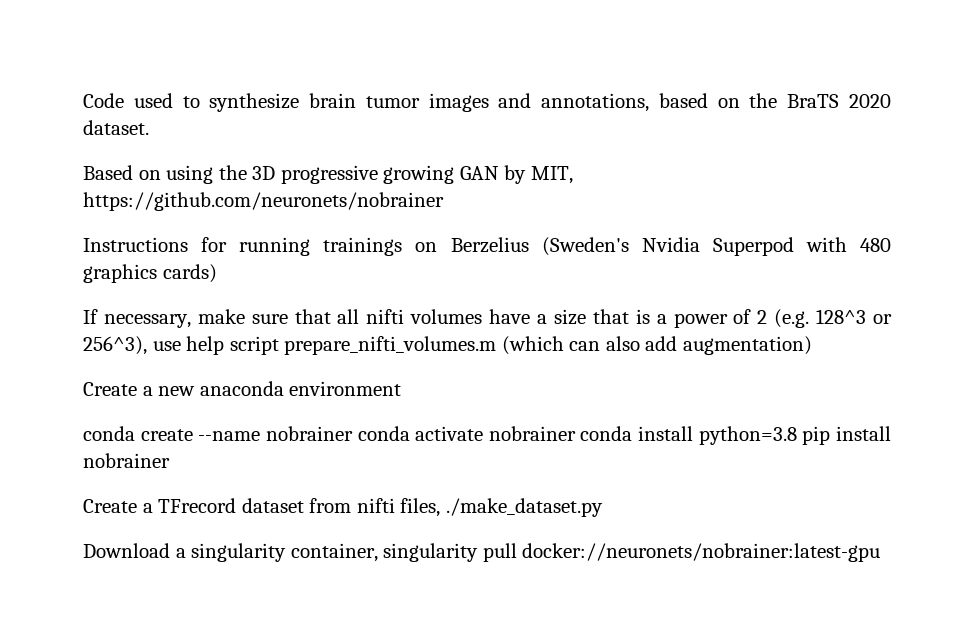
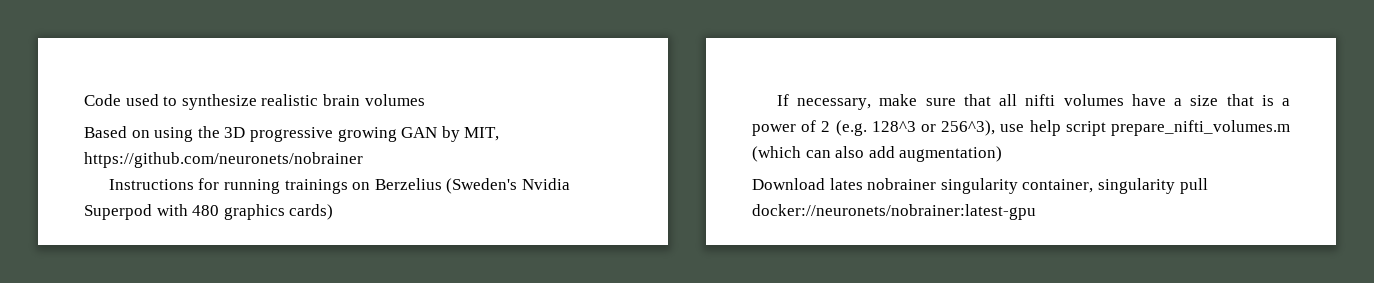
- Code used to synthesize brain tumor images and annotations, based on the BraTS 2020 dataset.
+ Code used to synthesize realistic brain volumes
- Create a new anaconda environment
- conda create --name nobrainer conda activate nobrainer conda install python=3.8 pip install nobrainer
- Create a TFrecord dataset from nifti files, ./make_dataset.py
- Download a singularity container, singularity pull docker://neuronets/nobrainer:latest-gpu
+ Download lates nobrainer singularity container, singularity pull docker://neuronets/nobrainer:latest-gpu

